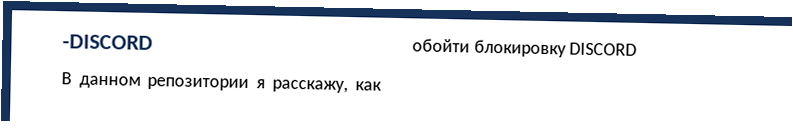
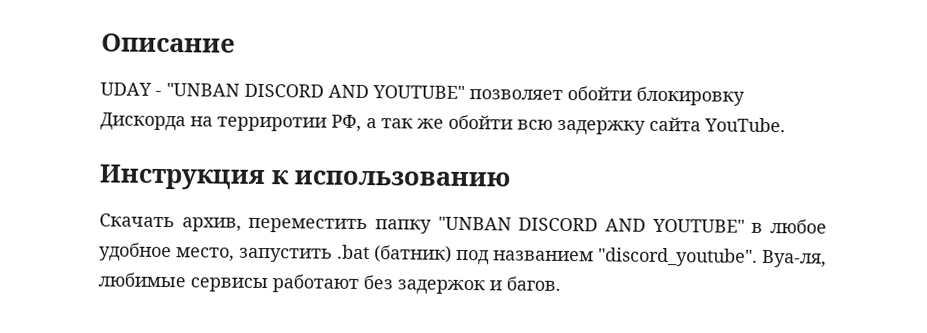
- -DISCORD
- В данном репозитории я расскажу, как обойти блокировку DISCORD
+ Описание
+ UDAY - "UNBAN DISCORD AND YOUTUBE" позволяет обойти блокировку Дискорда на терриротии РФ, а так же обойти всю задержку сайта YouTube.
+ Инструкция к использованию
+ Скачать архив, переместить папку "UNBAN DISCORD AND YOUTUBE" в любое удобное место, запустить .bat (батник) под названием "discord_youtube". Вуа-ля, любимые сервисы работают без задержок и багов.

